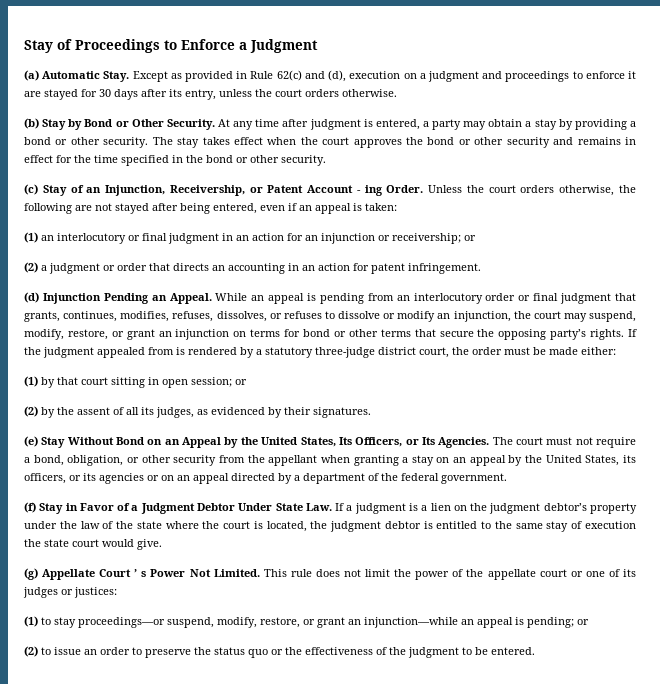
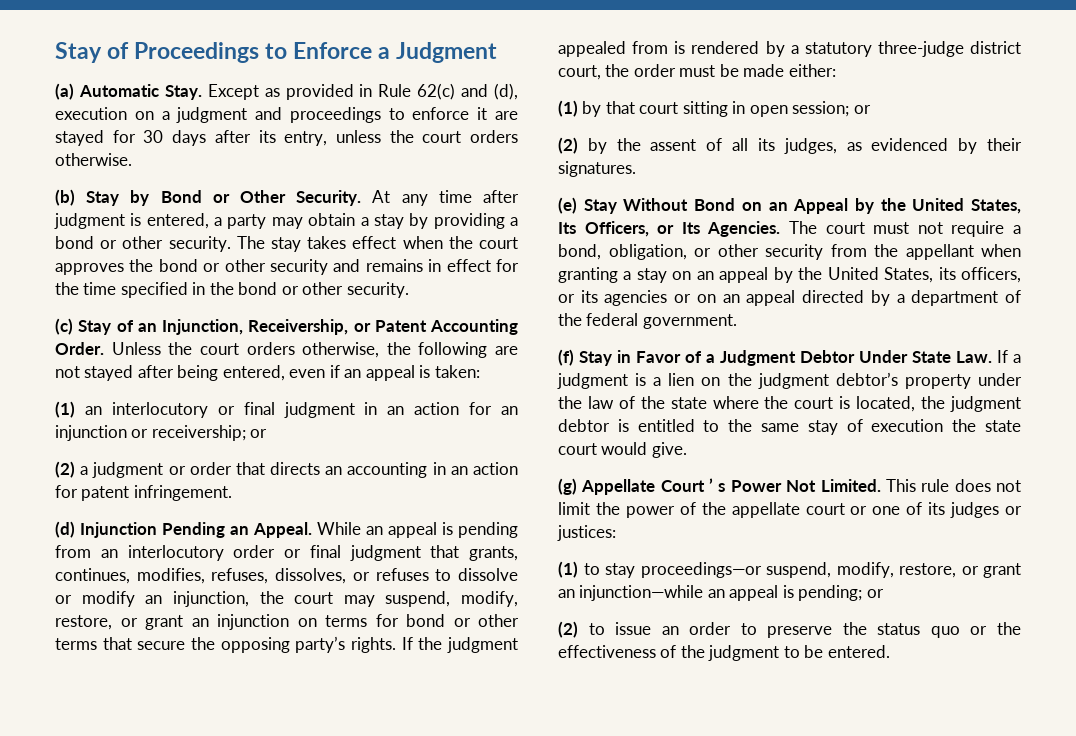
- (c) Stay of an Injunction, Receivership, or Patent Account - ing Order.
+ (c) Stay of an Injunction, Receivership, or Patent Accounting Order.

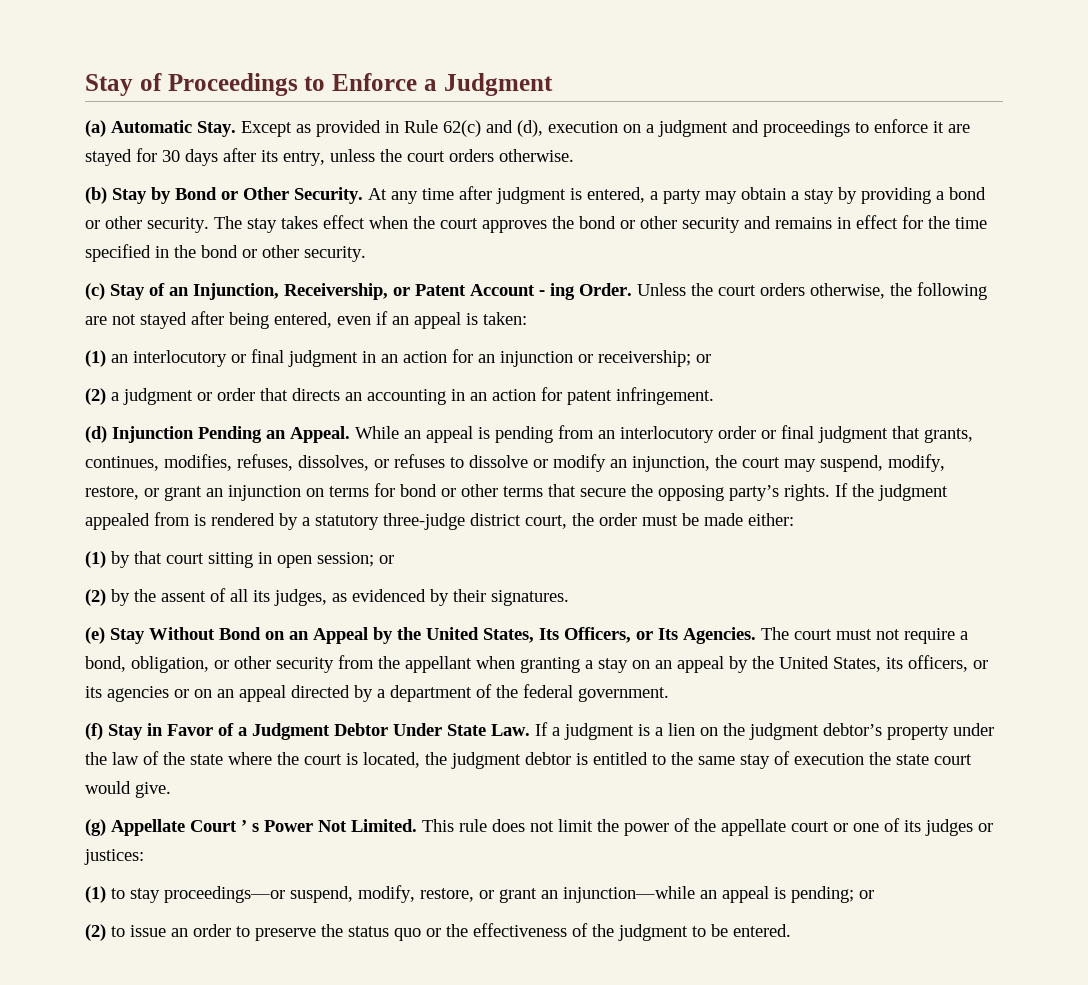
- (c) Stay of an Injunction, Receivership, or Patent Accounting Order.
+ (c) Stay of an Injunction, Receivership, or Patent Account - ing Order.

